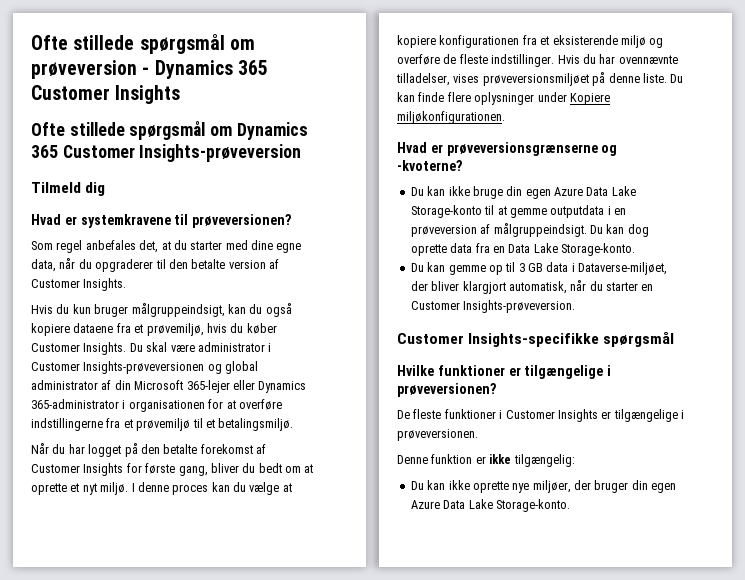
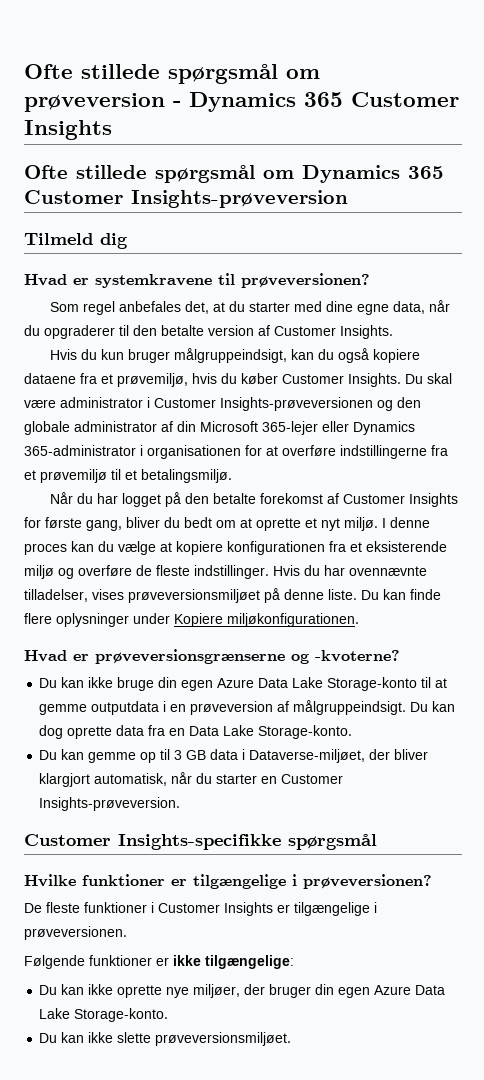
- Du skal være administrator i Customer Insights-prøveversionen og global administrator af din Microsoft 365-lejer eller Dynamics 365-administrator i organisationen for at overføre indstillingerne fra et prøvemiljø til et betalingsmiljø.
+ Du skal være administrator i Customer Insights-prøveversionen og den globale administrator af din Microsoft 365-lejer eller Dynamics 365-administrator i organisationen for at overføre indstillingerne fra et prøvemiljø til et betalingsmiljø.
- Denne funktion er ikke tilgængelig:
+ Følgende funktioner er ikke tilgængelige:
+ Du kan ikke slette prøveversionsmiljøet.

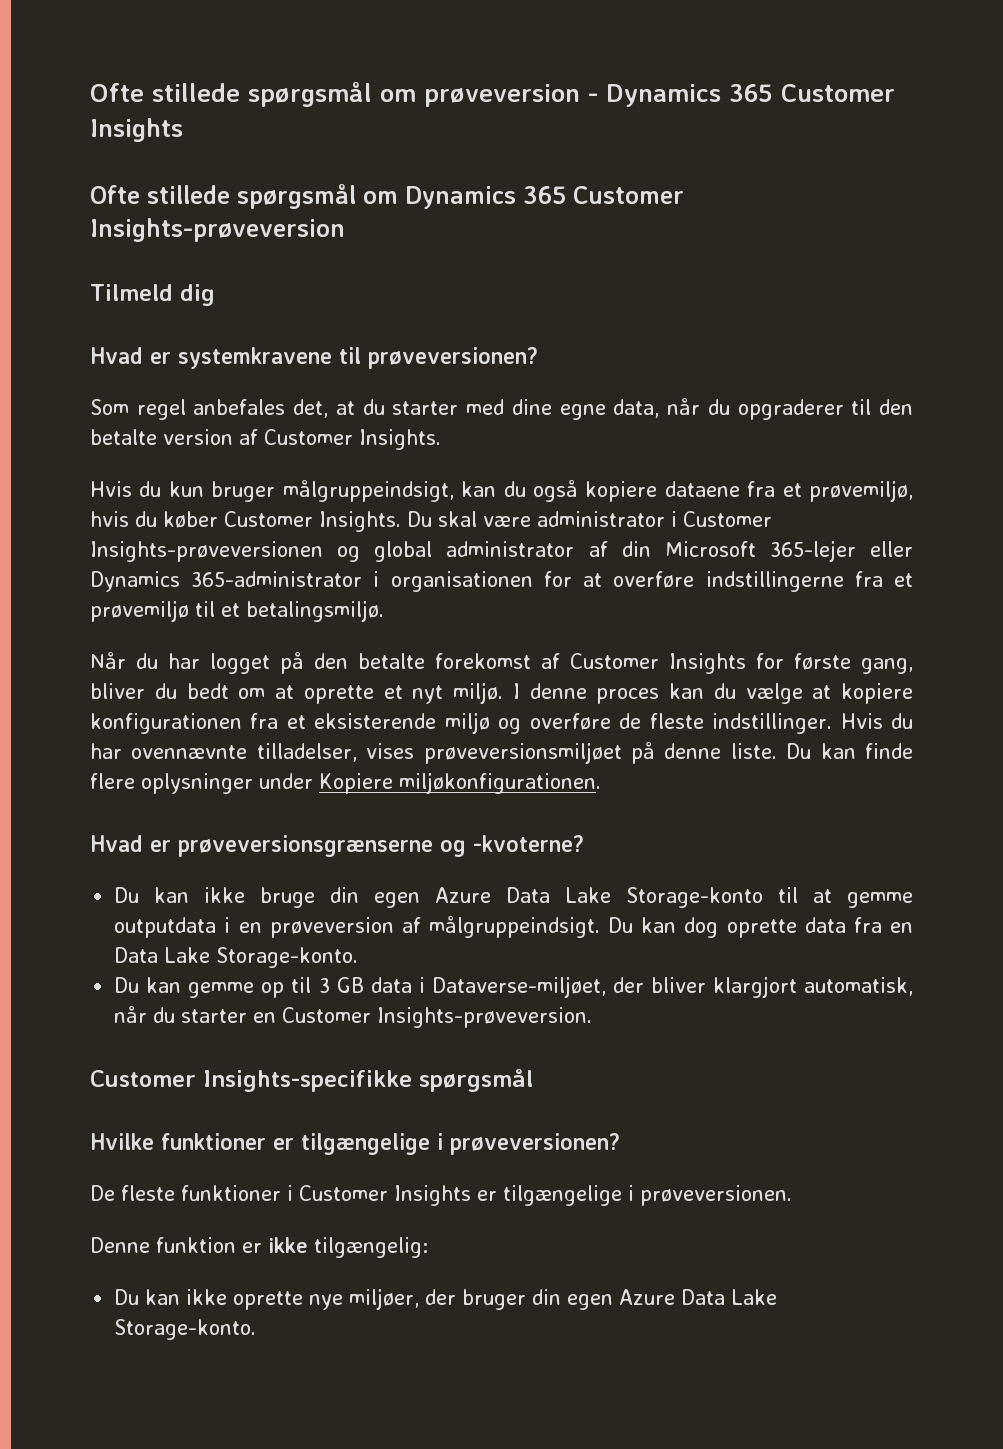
- Du skal være administrator i Customer Insights-prøveversionen og den globale administrator af din Microsoft 365-lejer eller Dynamics 365-administrator i organisationen for at overføre indstillingerne fra et prøvemiljø til et betalingsmiljø.
+ Du skal være administrator i Customer Insights-prøveversionen og global administrator af din Microsoft 365-lejer eller Dynamics 365-administrator i organisationen for at overføre indstillingerne fra et prøvemiljø til et betalingsmiljø.
- Følgende funktioner er ikke tilgængelige:
+ Denne funktion er ikke tilgængelig:
- Du kan ikke slette prøveversionsmiljøet.

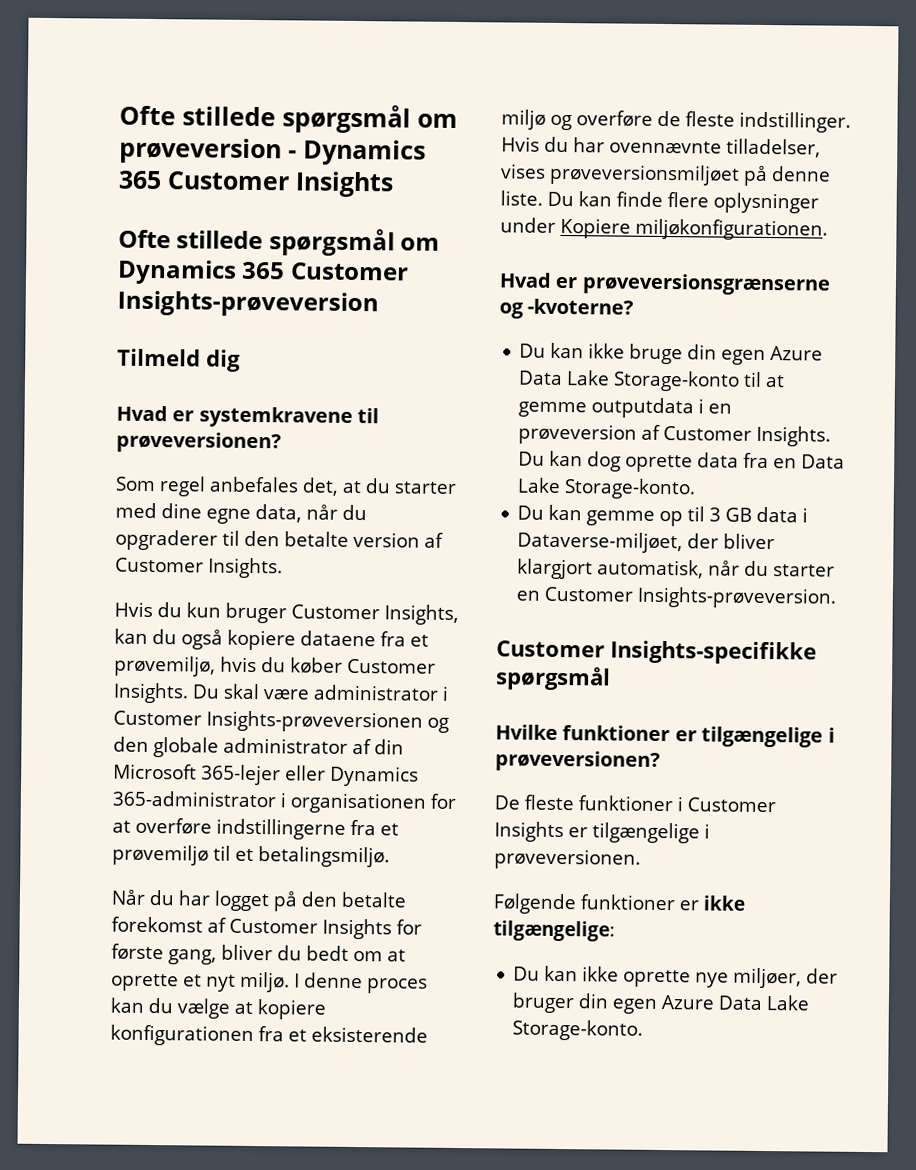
- Hvis du kun bruger målgruppeindsigt, kan du også kopiere dataene fra et prøvemiljø, hvis du køber Customer Insights.
+ Hvis du kun bruger Customer Insights, kan du også kopiere dataene fra et prøvemiljø, hvis du køber Customer Insights.
- Du skal være administrator i Customer Insights-prøveversionen og global administrator af din Microsoft 365-lejer eller Dynamics 365-administrator i organisationen for at overføre indstillingerne fra et prøvemiljø til et betalingsmiljø.
+ Du skal være administrator i Customer Insights-prøveversionen og den globale administrator af din Microsoft 365-lejer eller Dynamics 365-administrator i organisationen for at overføre indstillingerne fra et prøvemiljø til et betalingsmiljø.
- Du kan ikke bruge din egen Azure Data Lake Storage-konto til at gemme outputdata i en prøveversion af målgruppeindsigt.
+ Du kan ikke bruge din egen Azure Data Lake Storage-konto til at gemme outputdata i en prøveversion af Customer Insights.
- Denne funktion er ikke tilgængelig:
+ Følgende funktioner er ikke tilgængelige:

